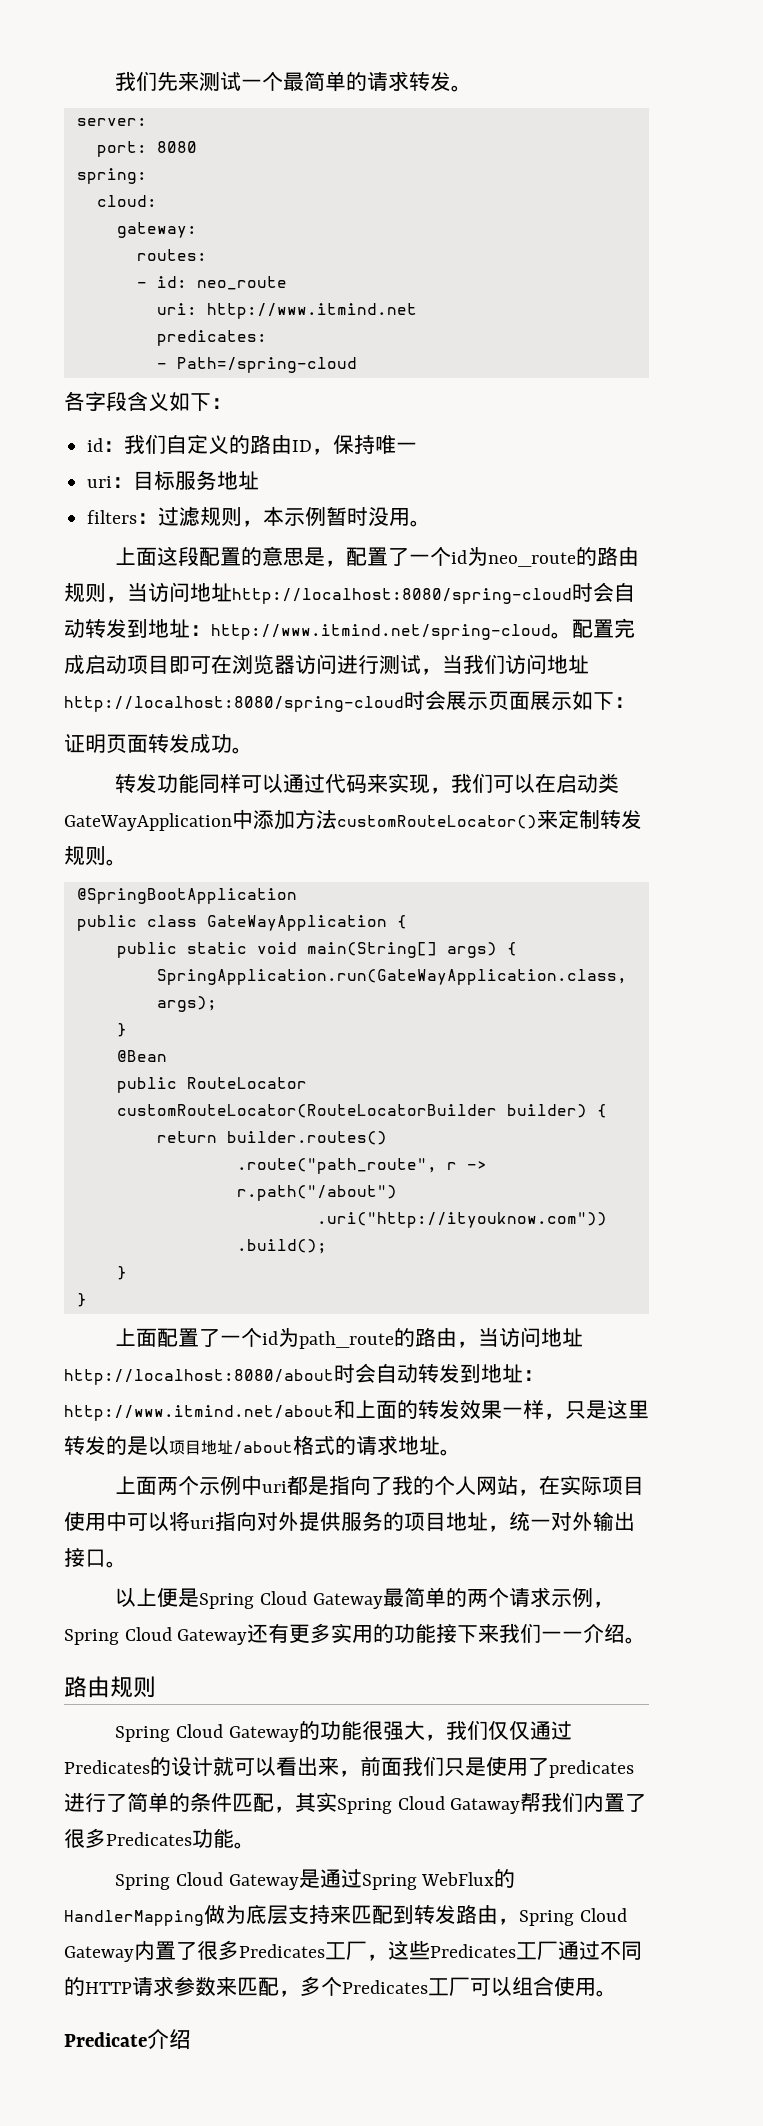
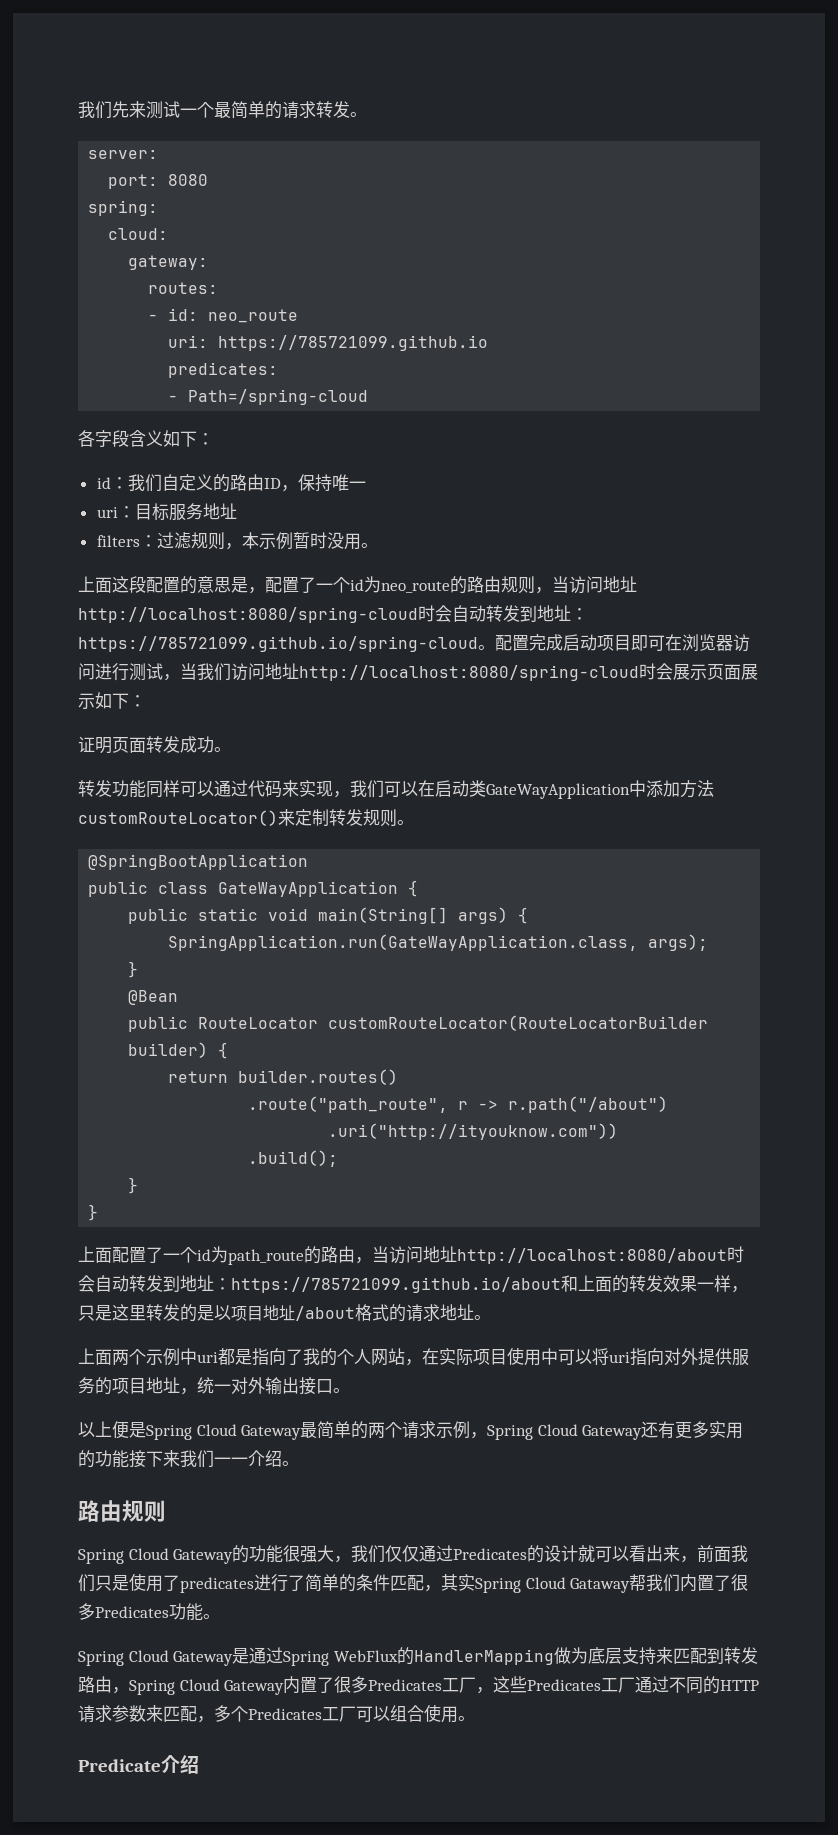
- uri: http://www.itmind.net
+ uri: https://785721099.github.io
- 上面这段配置的意思是，配置了一个id为neo_route的路由规则，当访问地址http://localhost:8080/spring-cloud时会自动转发到地址：http://www.itmind.net/spring-cloud。
+ 上面这段配置的意思是，配置了一个id为neo_route的路由规则，当访问地址http://localhost:8080/spring-cloud时会自动转发到地址：https://785721099.github.io/spring-cloud。
- 上面配置了一个id为path_route的路由，当访问地址http://localhost:8080/about时会自动转发到地址：http://www.itmind.net/about和上面的转发效果一样，只是这里转发的是以项目地址/about格式的请求地址。
+ 上面配置了一个id为path_route的路由，当访问地址http://localhost:8080/about时会自动转发到地址：https://785721099.github.io/about和上面的转发效果一样，只是这里转发的是以项目地址/about格式的请求地址。

